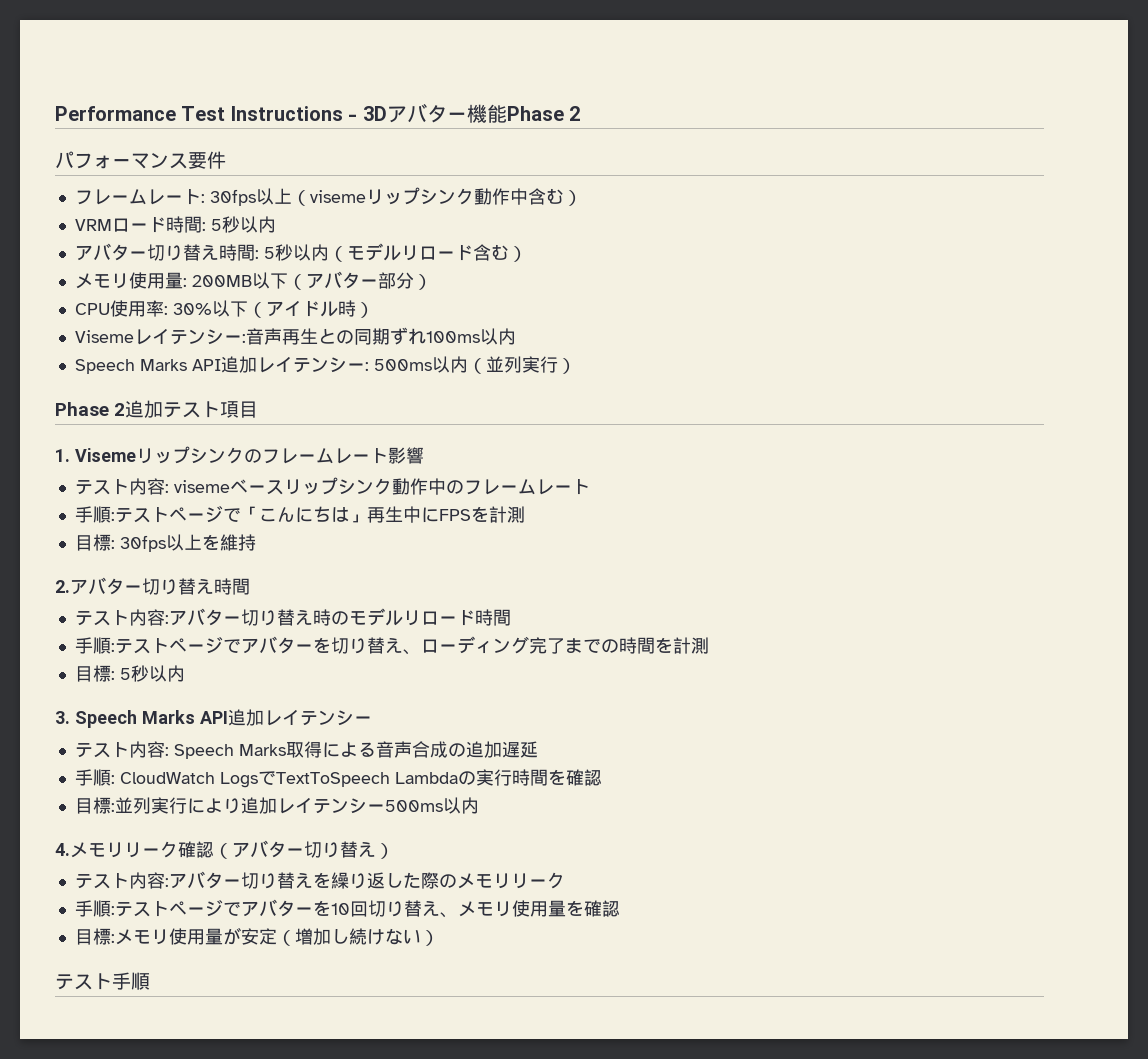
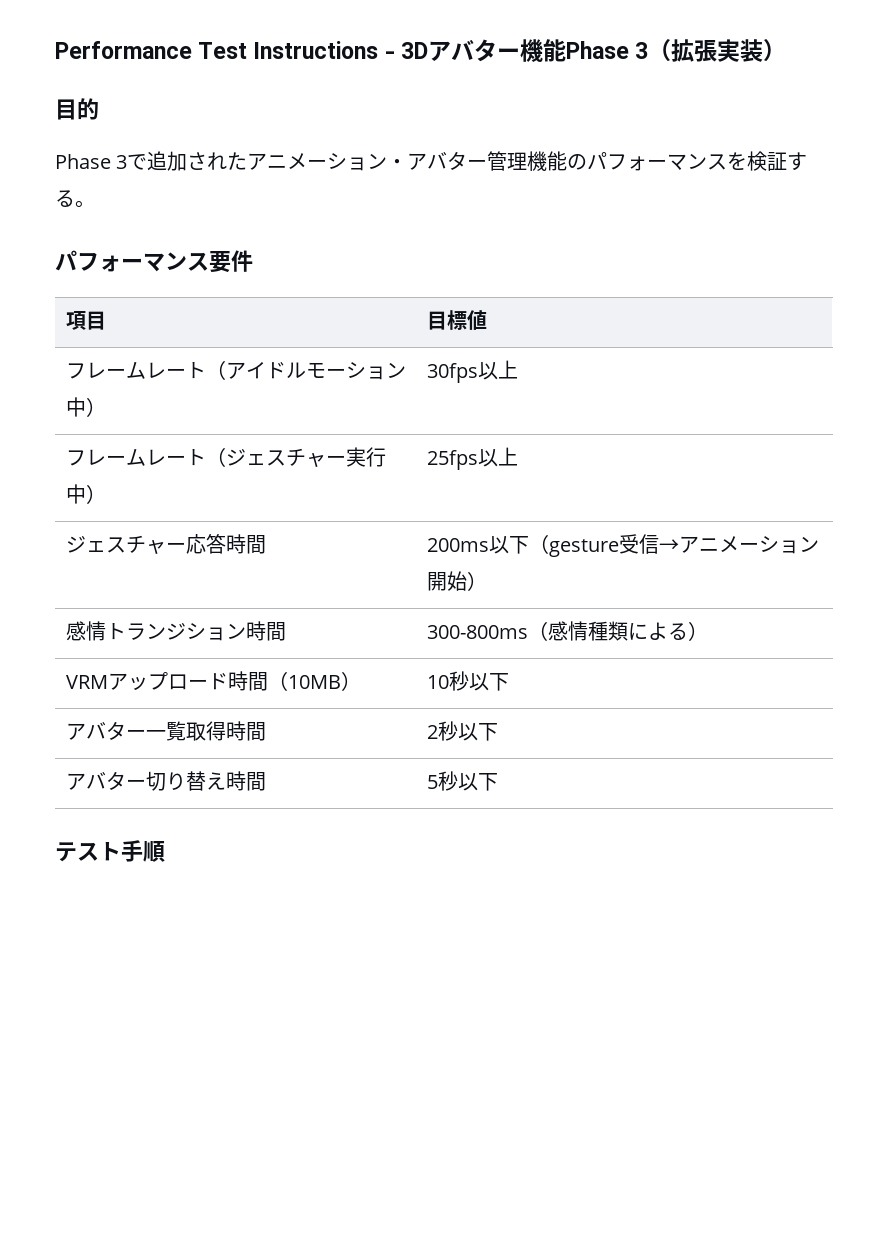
- Performance Test Instructions - 3Dアバター機能Phase 2
+ Performance Test Instructions - 3Dアバター機能Phase 3（拡張実装）
+ 目的
+ Phase 3で追加されたアニメーション・アバター管理機能のパフォーマンスを検証する。
- フレームレート: 30fps以上（visemeリップシンク動作中含む）
- VRMロード時間: 5秒以内
- アバター切り替え時間: 5秒以内（モデルリロード含む）
- メモリ使用量: 200MB以下（アバター部分）
- CPU使用率: 30%以下（アイドル時）
- Visemeレイテンシー:音声再生との同期ずれ100ms以内
- Speech Marks API追加レイテンシー: 500ms以内（並列実行）
- Phase 2追加テスト項目
- 1. Visemeリップシンクのフレームレート影響
- テスト内容: visemeベースリップシンク動作中のフレームレート
- 手順:テストページで「こんにちは」再生中にFPSを計測
- 目標: 30fps以上を維持
- 2.アバター切り替え時間
- テスト内容:アバター切り替え時のモデルリロード時間
- 手順:テストページでアバターを切り替え、ローディング完了までの時間を計測
- 目標: 5秒以内
- 3. Speech Marks API追加レイテンシー
- テスト内容: Speech Marks取得による音声合成の追加遅延
- 手順: CloudWatch LogsでTextToSpeech Lambdaの実行時間を確認
- 目標:並列実行により追加レイテンシー500ms以内
- 4.メモリリーク確認（アバター切り替え）
- テスト内容:アバター切り替えを繰り返した際のメモリリーク
- 手順:テストページでアバターを10回切り替え、メモリ使用量を確認
- 目標:メモリ使用量が安定（増加し続けない）
+ 項目 | 目標値
+ フレームレート（アイドルモーション中） | 30fps以上
+ フレームレート（ジェスチャー実行中） | 25fps以上
+ ジェスチャー応答時間 | 200ms以下（gesture受信→アニメーション開始）
+ 感情トランジション時間 | 300-800ms（感情種類による）
+ VRMアップロード時間（10MB） | 10秒以下
+ アバター一覧取得時間 | 2秒以下
+ アバター切り替え時間 | 5秒以下

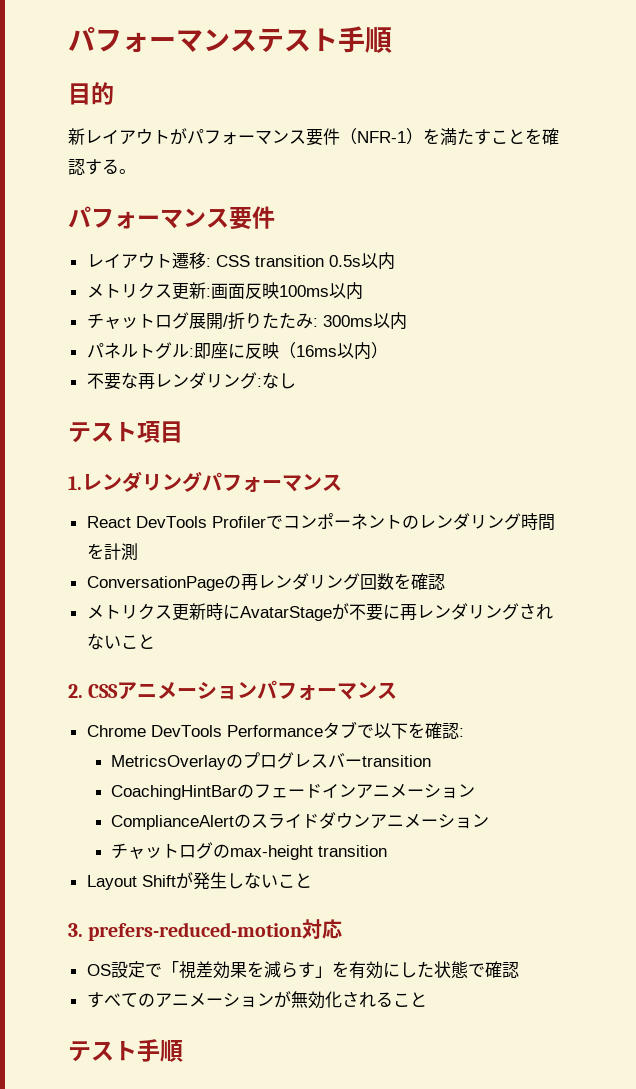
- Performance Test Instructions - 3Dアバター機能Phase 3（拡張実装）
+ パフォーマンステスト手順
  目的
- Phase 3で追加されたアニメーション・アバター管理機能のパフォーマンスを検証する。
+ 新レイアウトがパフォーマンス要件（NFR-1）を満たすことを確認する。
- 項目 | 目標値
- フレームレート（アイドルモーション中） | 30fps以上
- フレームレート（ジェスチャー実行中） | 25fps以上
- ジェスチャー応答時間 | 200ms以下（gesture受信→アニメーション開始）
- 感情トランジション時間 | 300-800ms（感情種類による）
- VRMアップロード時間（10MB） | 10秒以下
- アバター一覧取得時間 | 2秒以下
- アバター切り替え時間 | 5秒以下
+ レイアウト遷移: CSS transition 0.5s以内
+ メトリクス更新:画面反映100ms以内
+ チャットログ展開/折りたたみ: 300ms以内
+ パネルトグル:即座に反映（16ms以内）
+ 不要な再レンダリング:なし
+ テスト項目
+ 1.レンダリングパフォーマンス
+ React DevTools Profilerでコンポーネントのレンダリング時間を計測
+ ConversationPageの再レンダリング回数を確認
+ メトリクス更新時にAvatarStageが不要に再レンダリングされないこと
+ 2. CSSアニメーションパフォーマンス
+ Chrome DevTools Performanceタブで以下を確認:
+ MetricsOverlayのプログレスバーtransition
+ CoachingHintBarのフェードインアニメーション
+ ComplianceAlertのスライドダウンアニメーション
+ チャットログのmax-height transition
+ Layout Shiftが発生しないこと
+ 3. prefers-reduced-motion対応
+ OS設定で「視差効果を減らす」を有効にした状態で確認
+ すべてのアニメーションが無効化されること

